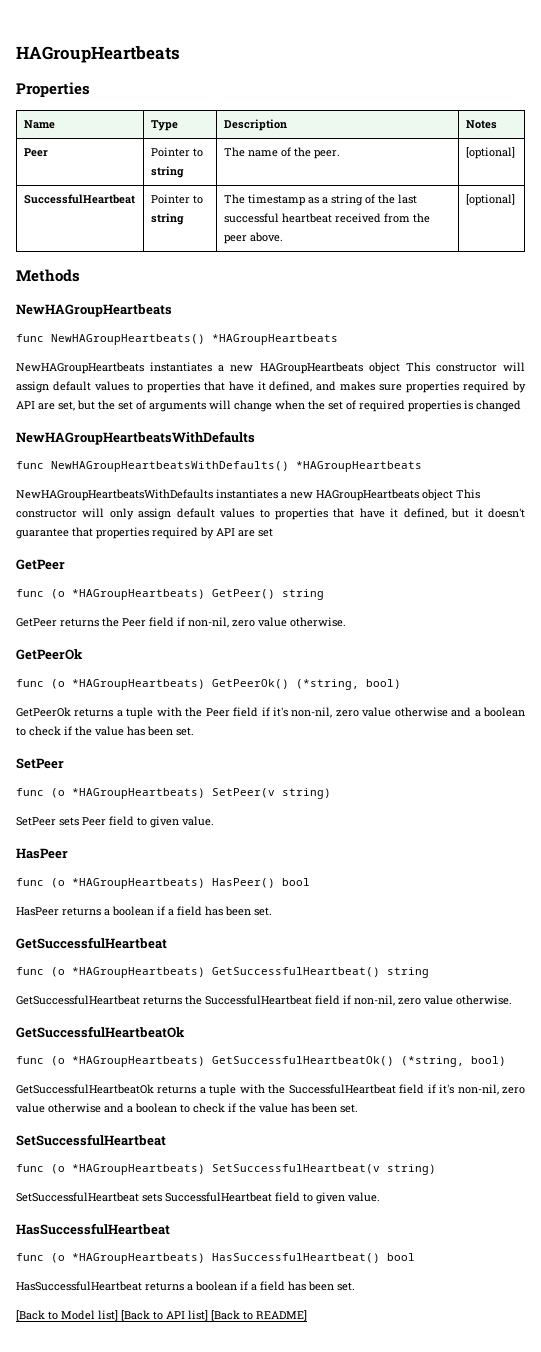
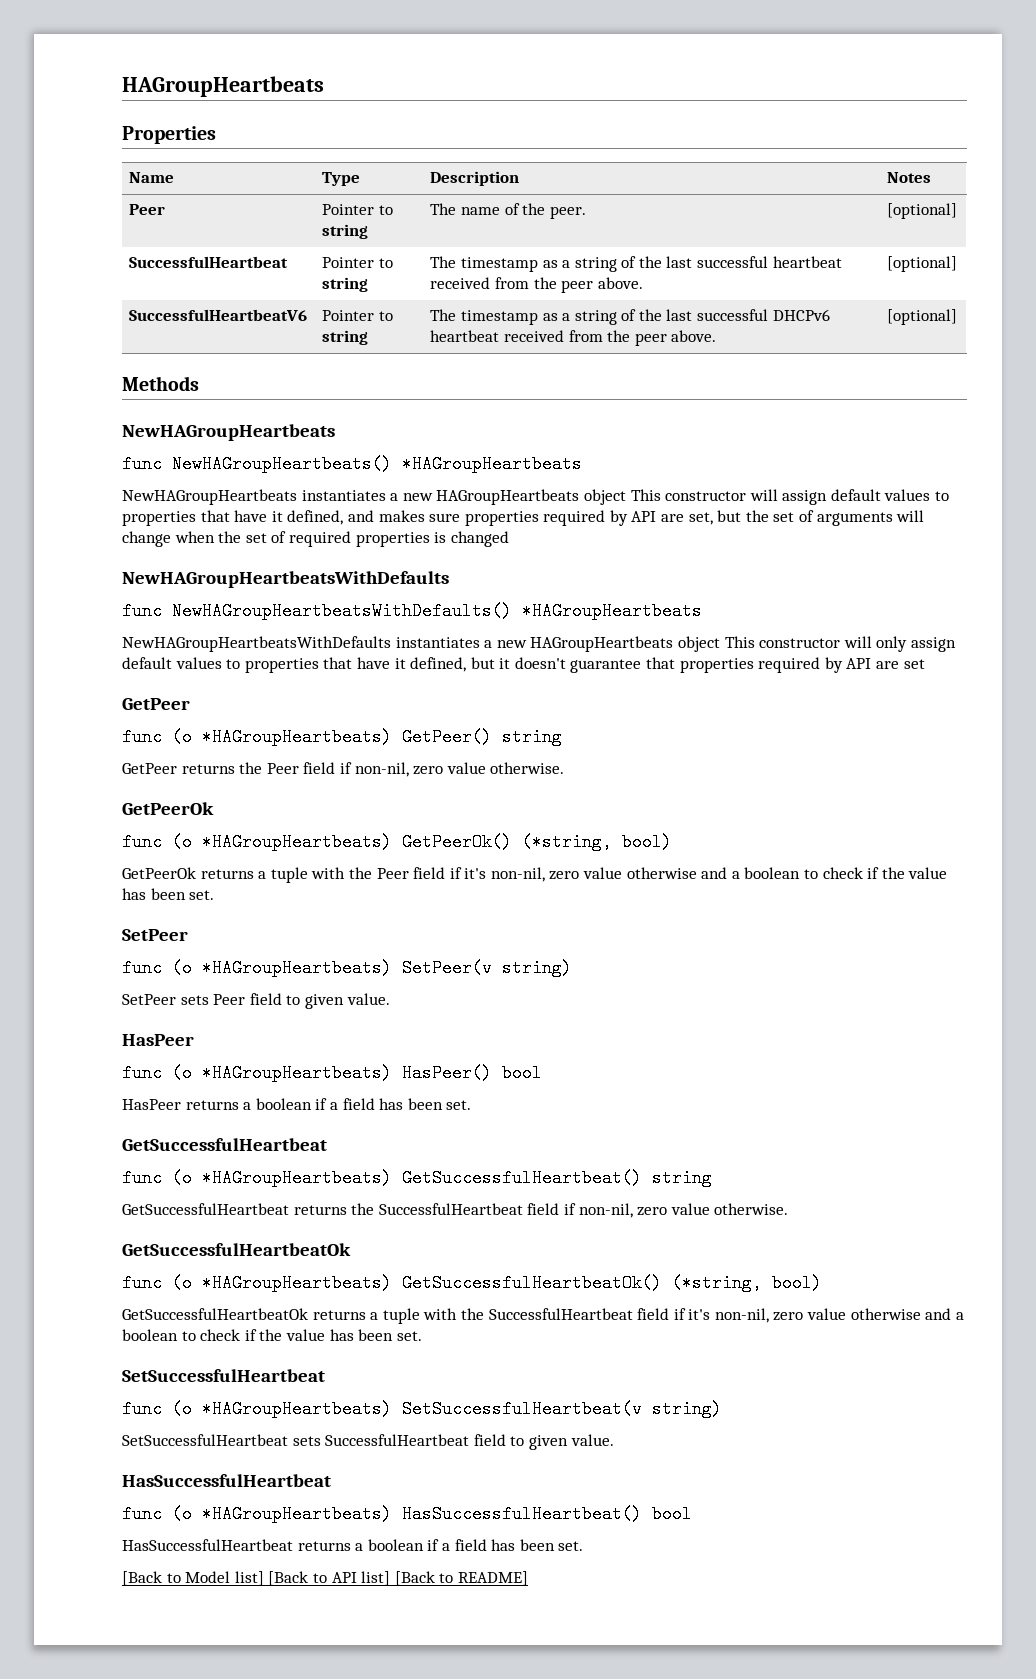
+ SuccessfulHeartbeatV6 | Pointer to string | The timestamp as a string of the last successful DHCPv6 heartbeat received from the peer above. | [optional]

